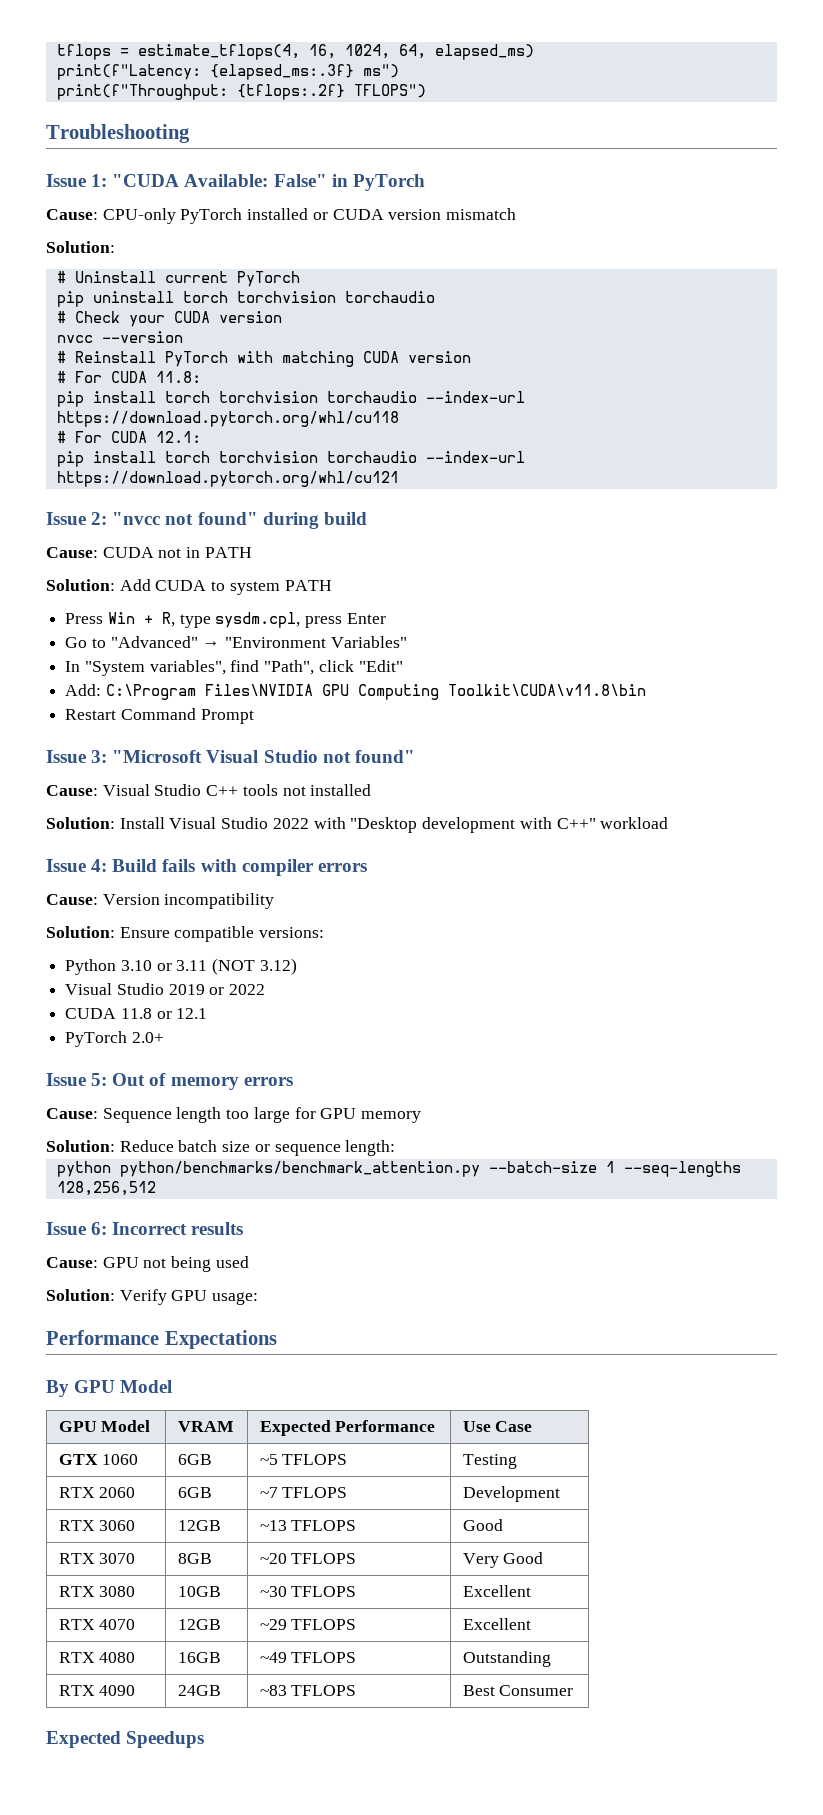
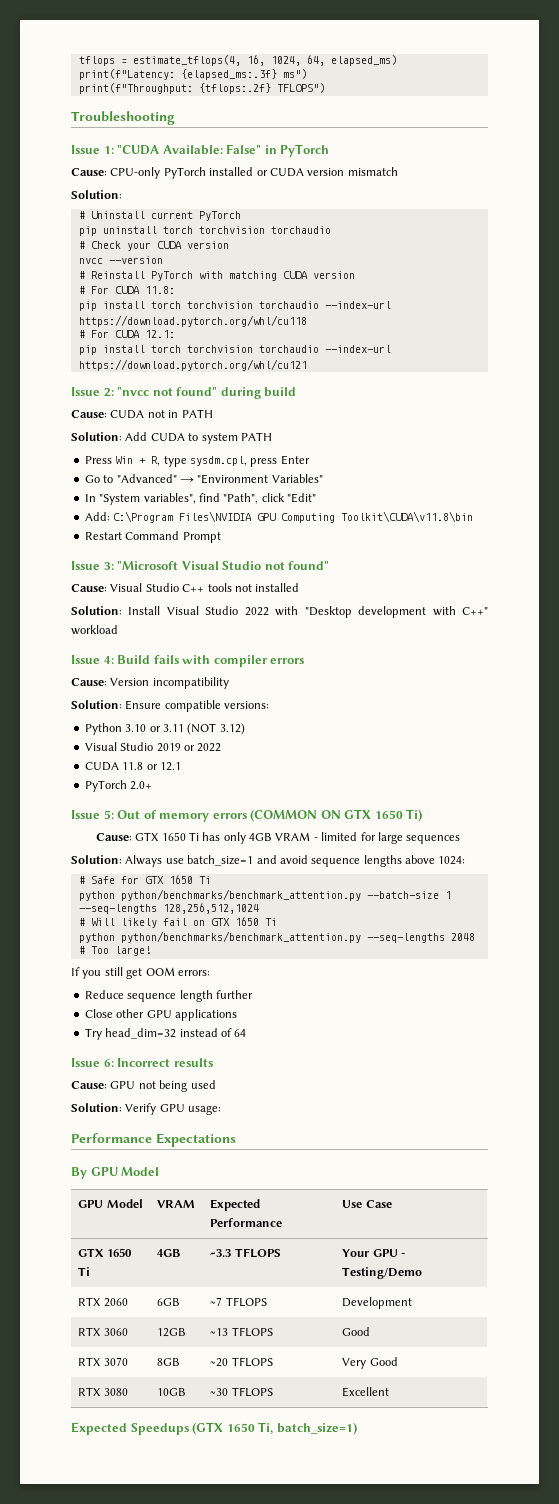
- Issue 5: Out of memory errors
- Cause: Sequence length too large for GPU memory
- Solution: Reduce batch size or sequence length:
+ Issue 5: Out of memory errors (COMMON ON GTX 1650 Ti)
+ Cause: GTX 1650 Ti has only 4GB VRAM - limited for large sequences
+ Solution: Always use batch_size=1 and avoid sequence lengths above 1024:
+ # Safe for GTX 1650 Ti
- python python/benchmarks/benchmark_attention.py --batch-size 1 --seq-lengths 128,256,512
+ python python/benchmarks/benchmark_attention.py --batch-size 1 --seq-lengths 128,256,512,1024
+ # Will likely fail on GTX 1650 Ti
+ python python/benchmarks/benchmark_attention.py --seq-lengths 2048 # Too large!
+ If you still get OOM errors:
+ Reduce sequence length further
+ Close other GPU applications
+ Try head_dim=32 instead of 64
- GTX 1060 | 6GB | ~5 TFLOPS | Testing
+ GTX 1650 Ti | 4GB | ~3.3 TFLOPS | Your GPU - Testing/Demo
- RTX 4070 | 12GB | ~29 TFLOPS | Excellent
- RTX 4080 | 16GB | ~49 TFLOPS | Outstanding
- RTX 4090 | 24GB | ~83 TFLOPS | Best Consumer
- Expected Speedups
+ Expected Speedups (GTX 1650 Ti, batch_size=1)

